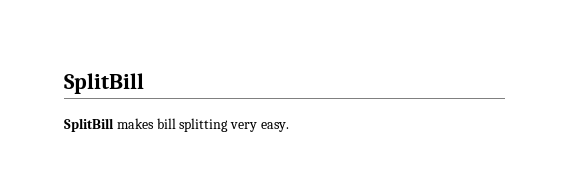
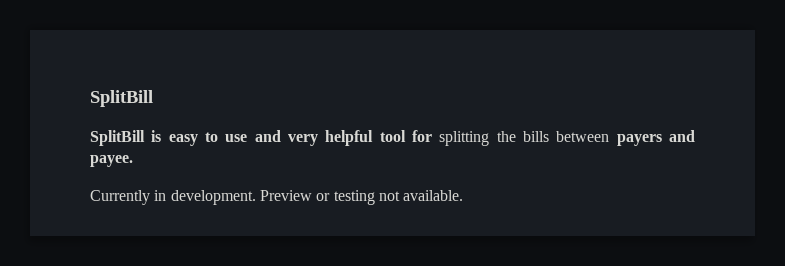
- SplitBill makes bill splitting very easy.
+ SplitBill is easy to use and very helpful tool for splitting the bills between payers and payee.
+ Currently in development. Preview or testing not available.

